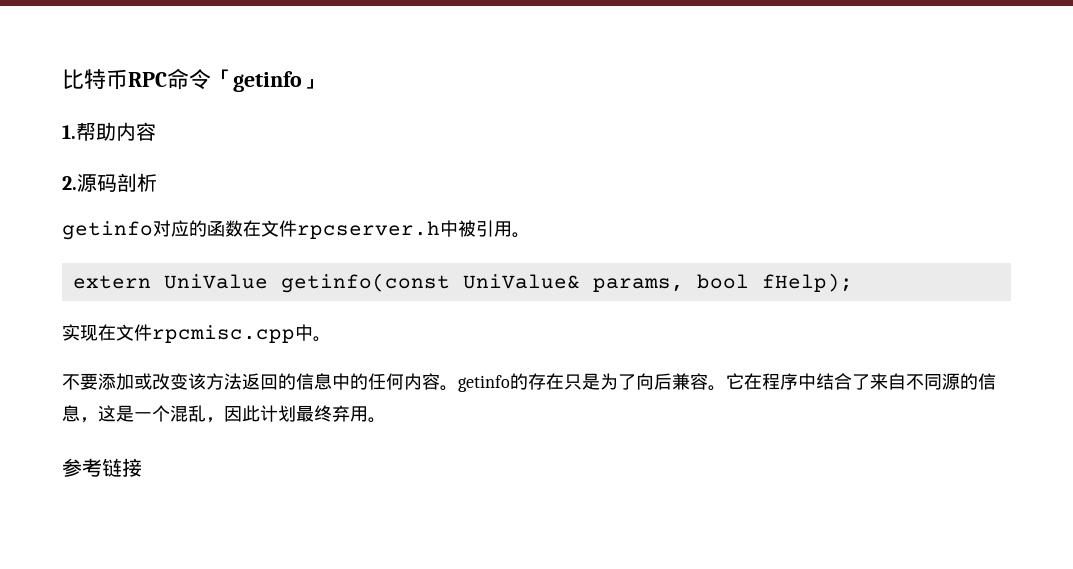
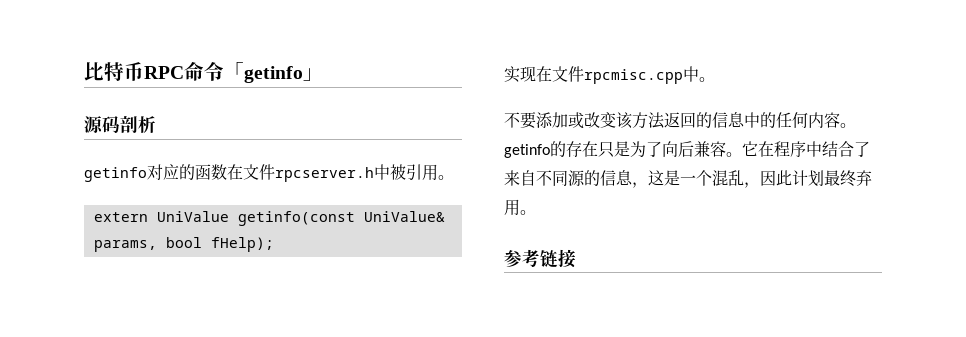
- 1.帮助内容
- 2.源码剖析
+ 源码剖析

